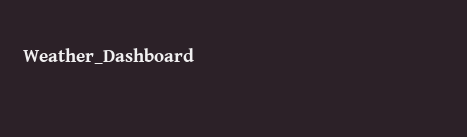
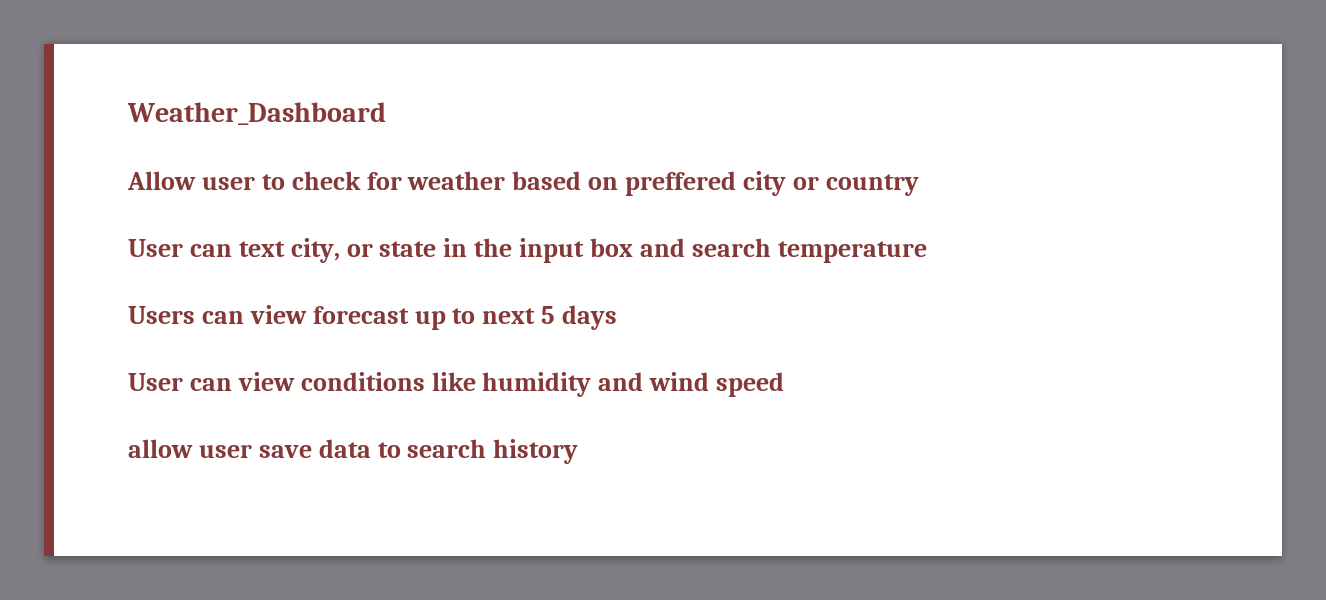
+ Allow user to check for weather based on preffered city or country
+ User can text city, or state in the input box and search temperature
+ Users can view forecast up to next 5 days
+ User can view conditions like humidity and wind speed
+ allow user save data to search history

